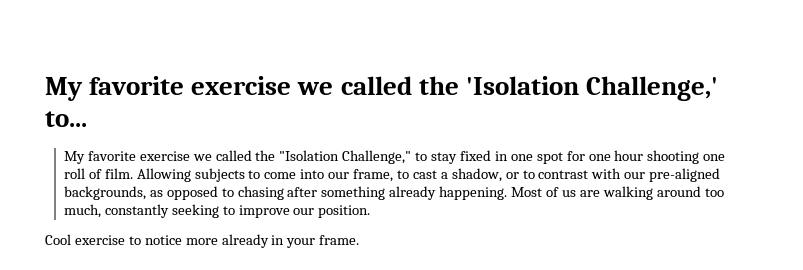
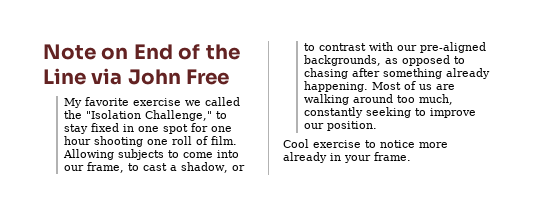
- My favorite exercise we called the 'Isolation Challenge,' to...
+ Note on End of the Line via John Free

